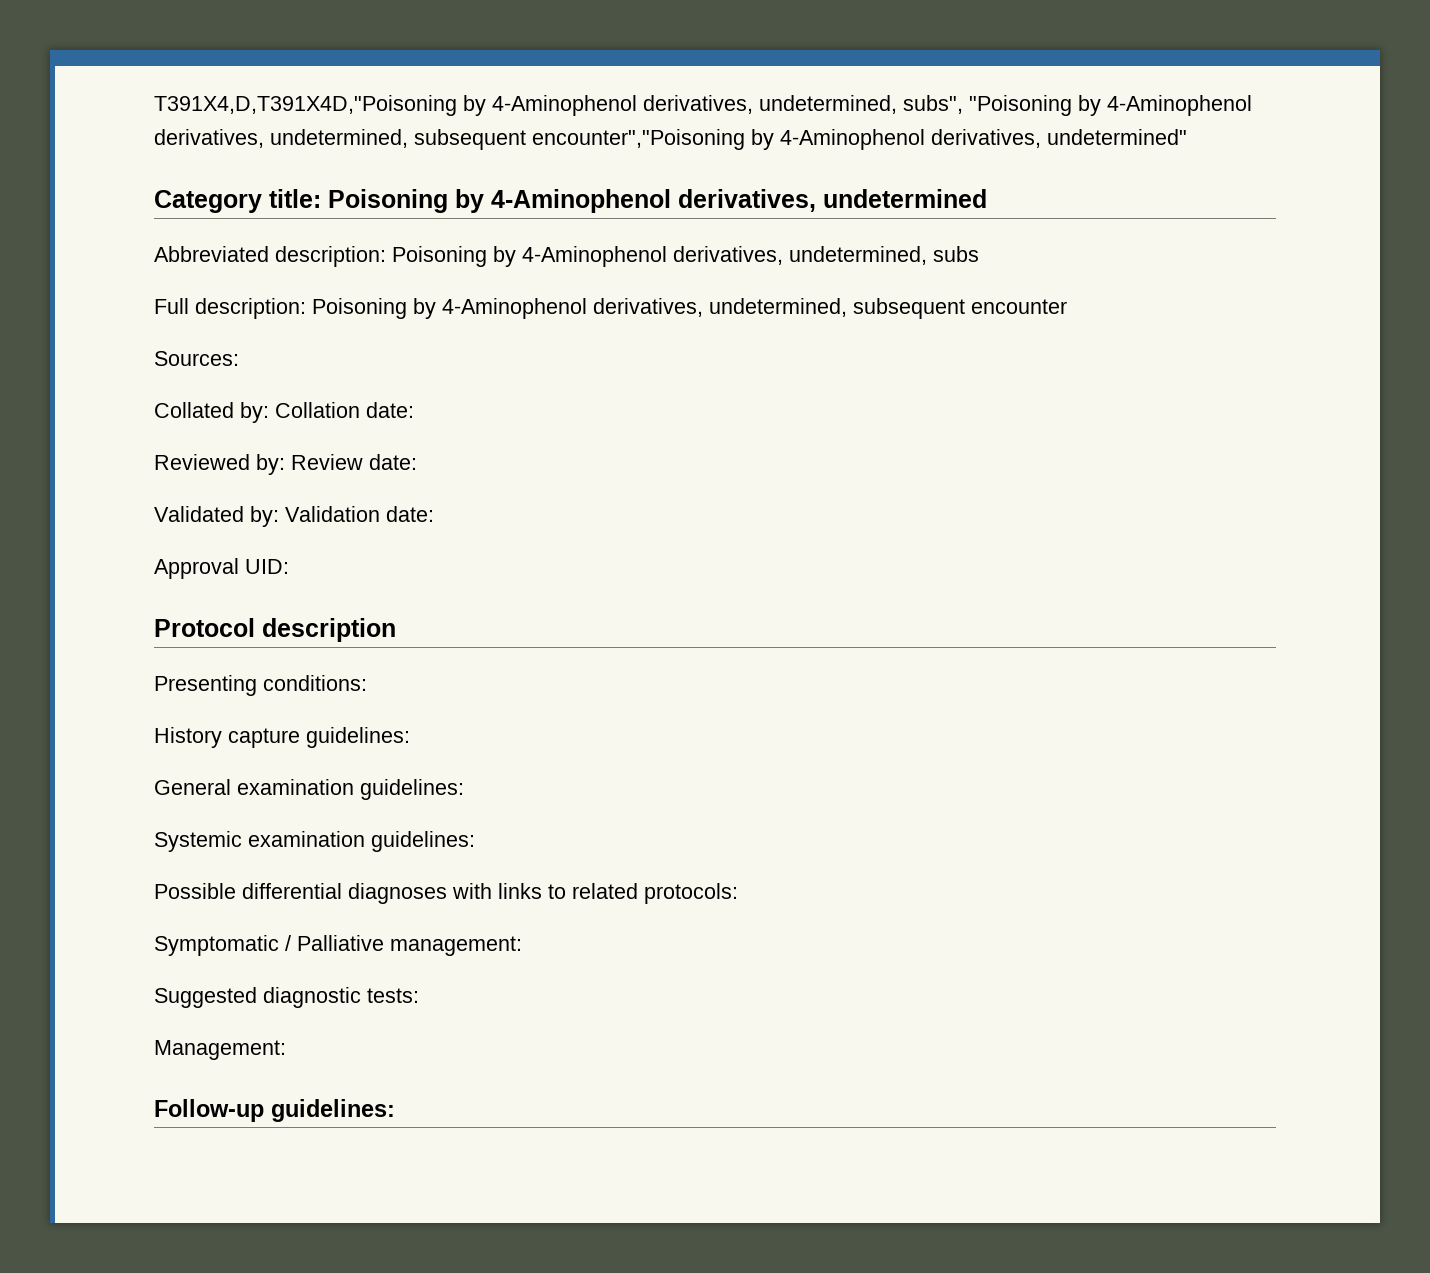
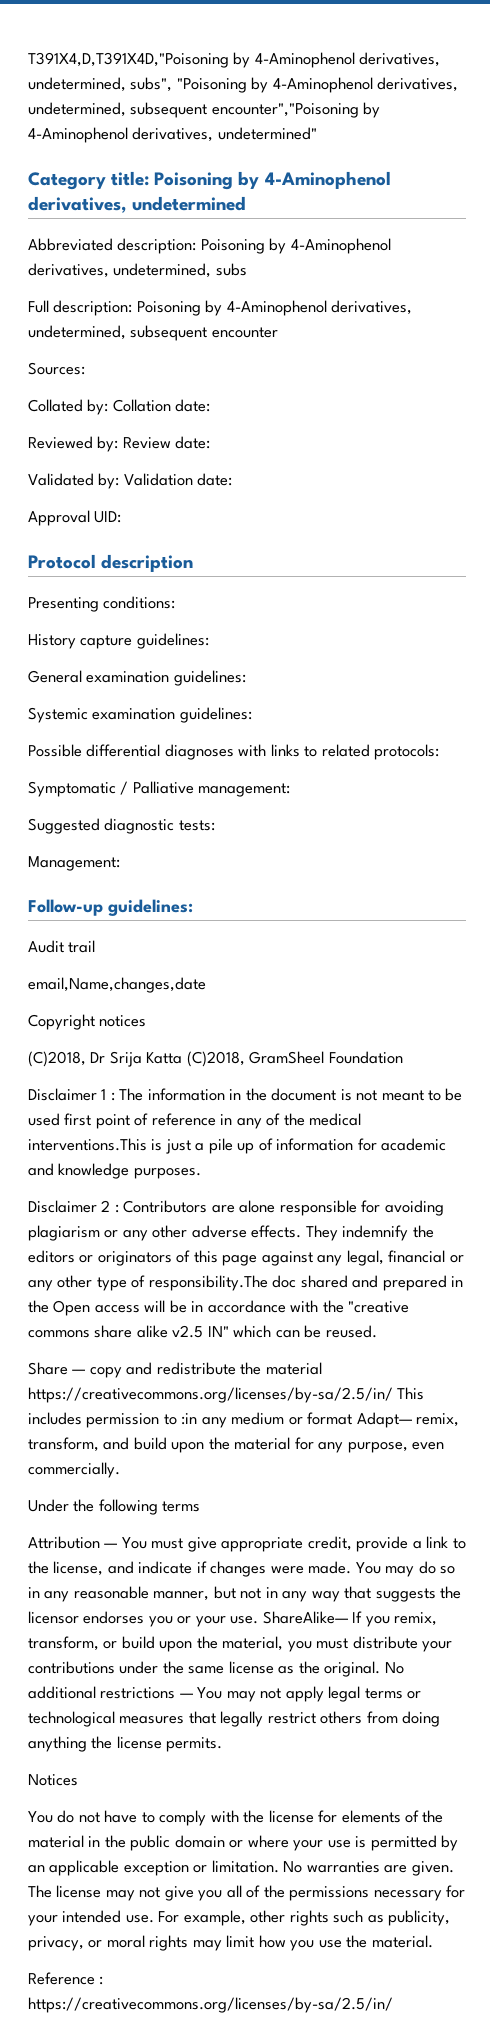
+ Audit trail
+ email,Name,changes,date
+ Copyright notices
+ (C)2018, Dr Srija Katta (C)2018, GramSheel Foundation
+ Disclaimer 1 : The information in the document is not meant to be used first point of reference in any of the medical interventions.This is just a pile up of information for academic and knowledge purposes.
+ Disclaimer 2 : Contributors are alone responsible for avoiding plagiarism or any other adverse effects. They indemnify the editors or originators of this page against any legal, financial or any other type of responsibility.The doc shared and prepared in the Open access will be in accordance with the "creative commons share alike v2.5 IN" which can be reused.
+ Share — copy and redistribute the material https://creativecommons.org/licenses/by-sa/2.5/in/ This includes permission to :in any medium or format Adapt— remix, transform, and build upon the material for any purpose, even commercially.
+ Under the following terms
+ Attribution — You must give appropriate credit, provide a link to the license, and indicate if changes were made. You may do so in any reasonable manner, but not in any way that suggests the licensor endorses you or your use. ShareAlike— If you remix, transform, or build upon the material, you must distribute your contributions under the same license as the original. No additional restrictions — You may not apply legal terms or technological measures that legally restrict others from doing anything the license permits.
+ Notices
+ You do not have to comply with the license for elements of the material in the public domain or where your use is permitted by an applicable exception or limitation. No warranties are given. The license may not give you all of the permissions necessary for your intended use. For example, other rights such as publicity, privacy, or moral rights may limit how you use the material.
+ Reference : https://creativecommons.org/licenses/by-sa/2.5/in/

